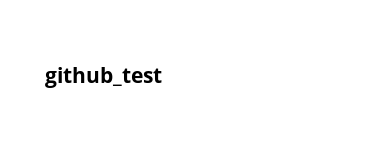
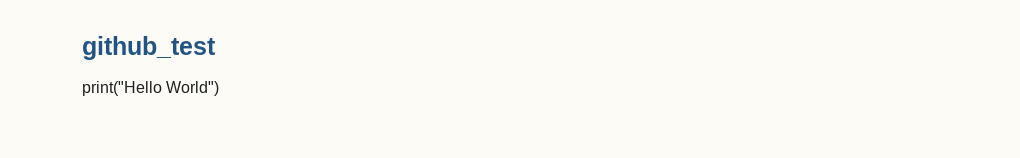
+ print("Hello World")

